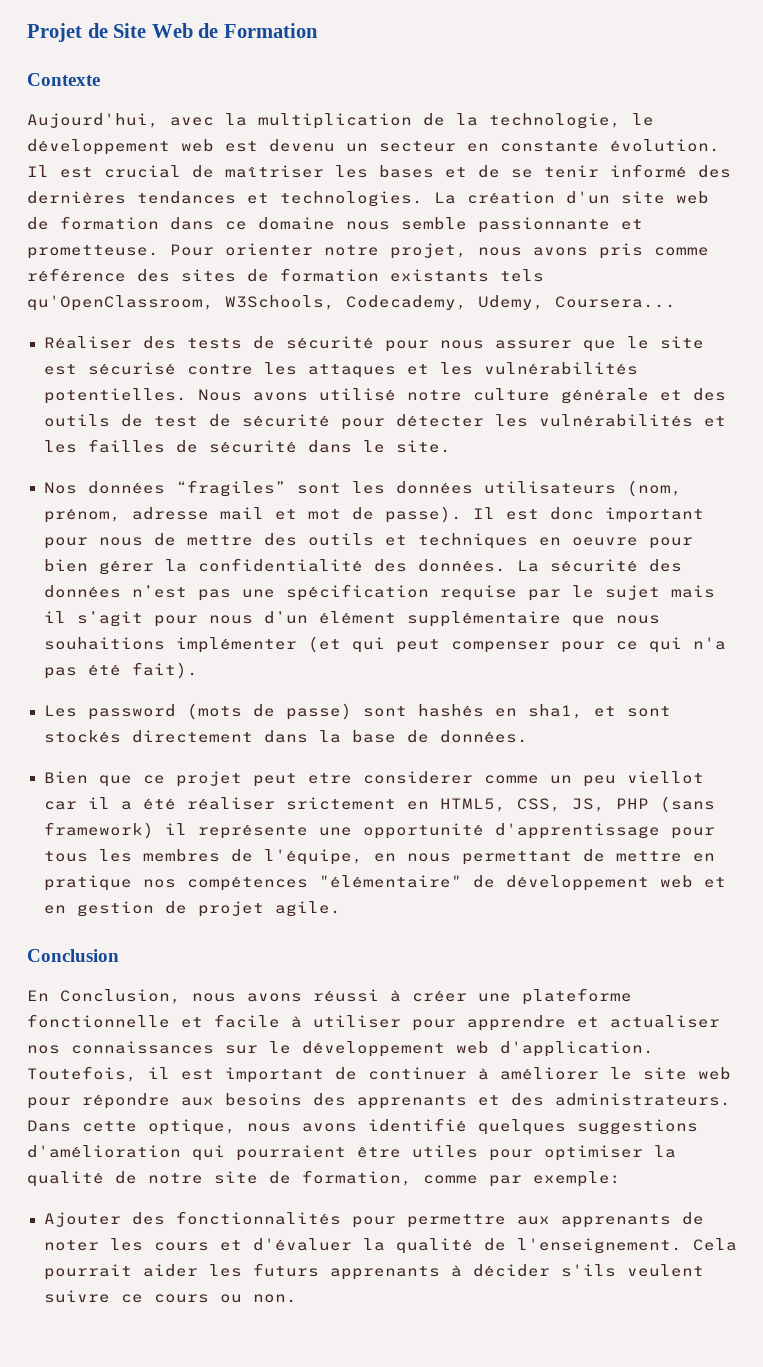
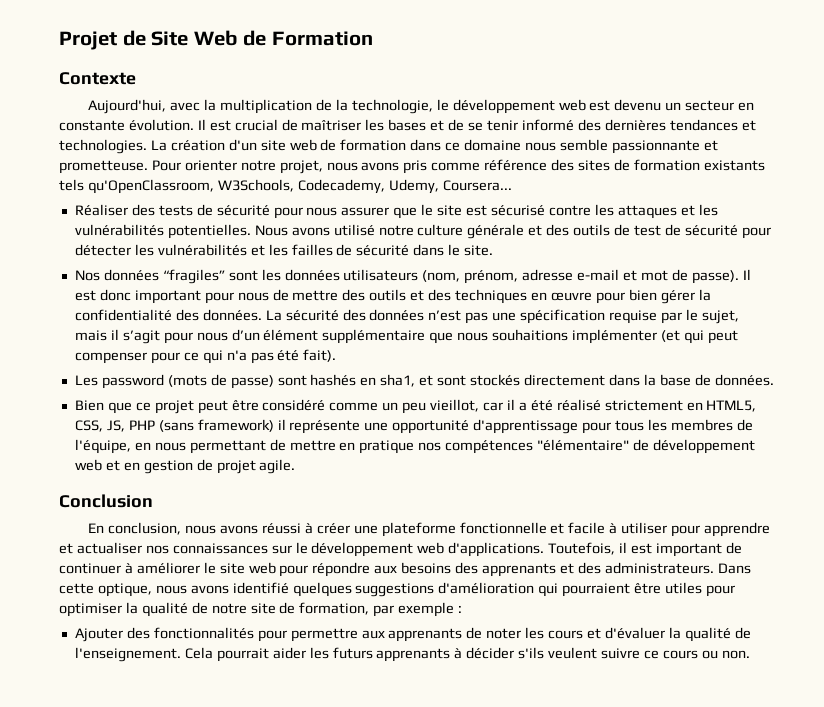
- Nos données “fragiles” sont les données utilisateurs (nom, prénom, adresse mail et mot de passe).
+ Nos données “fragiles” sont les données utilisateurs (nom, prénom, adresse e-mail et mot de passe).
- Il est donc important pour nous de mettre des outils et techniques en oeuvre pour bien gérer la confidentialité des données.
+ Il est donc important pour nous de mettre des outils et des techniques en œuvre pour bien gérer la confidentialité des données.
- La sécurité des données n’est pas une spécification requise par le sujet mais il s’agit pour nous d’un élément supplémentaire que nous souhaitions implémenter (et qui peut compenser pour ce qui n'a pas été fait).
+ La sécurité des données n’est pas une spécification requise par le sujet, mais il s’agit pour nous d’un élément supplémentaire que nous souhaitions implémenter (et qui peut compenser pour ce qui n'a pas été fait).
- Bien que ce projet peut etre considerer comme un peu viellot car il a été réaliser srictement en HTML5, CSS, JS, PHP (sans framework) il représente une opportunité d'apprentissage pour tous les membres de l'équipe, en nous permettant de mettre en pratique nos compétences "élémentaire" de développement web et en gestion de projet agile.
+ Bien que ce projet peut être considéré comme un peu vieillot, car il a été réalisé strictement en HTML5, CSS, JS, PHP (sans framework) il représente une opportunité d'apprentissage pour tous les membres de l'équipe, en nous permettant de mettre en pratique nos compétences "élémentaire" de développement web et en gestion de projet agile.
- En Conclusion, nous avons réussi à créer une plateforme fonctionnelle et facile à utiliser pour apprendre et actualiser nos connaissances sur le développement web d'application.
+ En conclusion, nous avons réussi à créer une plateforme fonctionnelle et facile à utiliser pour apprendre et actualiser nos connaissances sur le développement web d'applications.
- Dans cette optique, nous avons identifié quelques suggestions d'amélioration qui pourraient être utiles pour optimiser la qualité de notre site de formation, comme par exemple:
+ Dans cette optique, nous avons identifié quelques suggestions d'amélioration qui pourraient être utiles pour optimiser la qualité de notre site de formation, par exemple :

